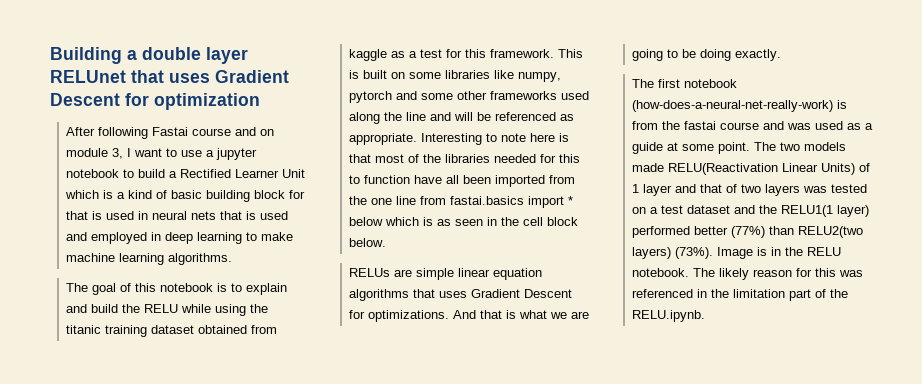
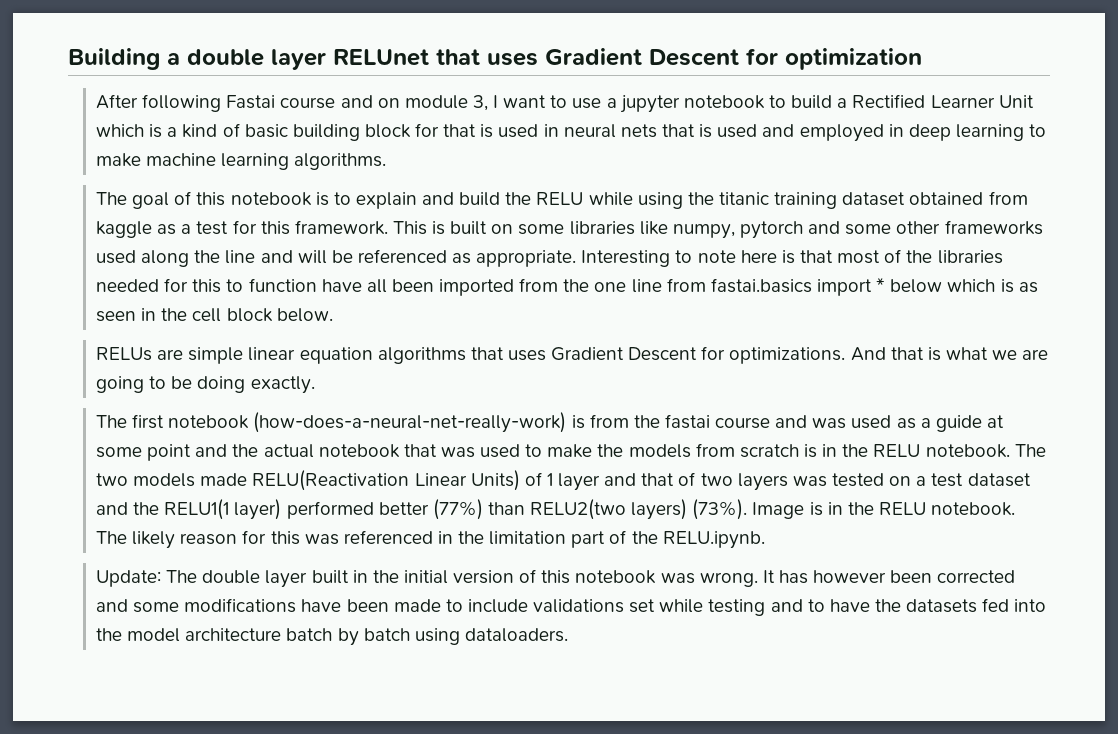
- The first notebook (how-does-a-neural-net-really-work) is from the fastai course and was used as a guide at some point.
+ The first notebook (how-does-a-neural-net-really-work) is from the fastai course and was used as a guide at some point and the actual notebook that was used to make the models from scratch is in the RELU notebook.
+ Update: The double layer built in the initial version of this notebook was wrong. It has however been corrected and some modifications have been made to include validations set while testing and to have the datasets fed into the model architecture batch by batch using dataloaders.

